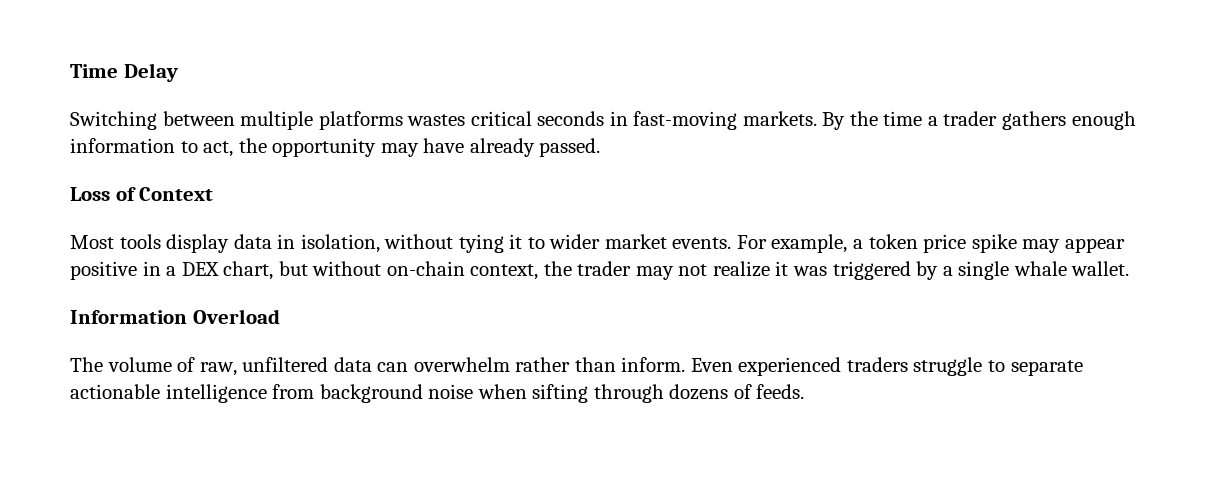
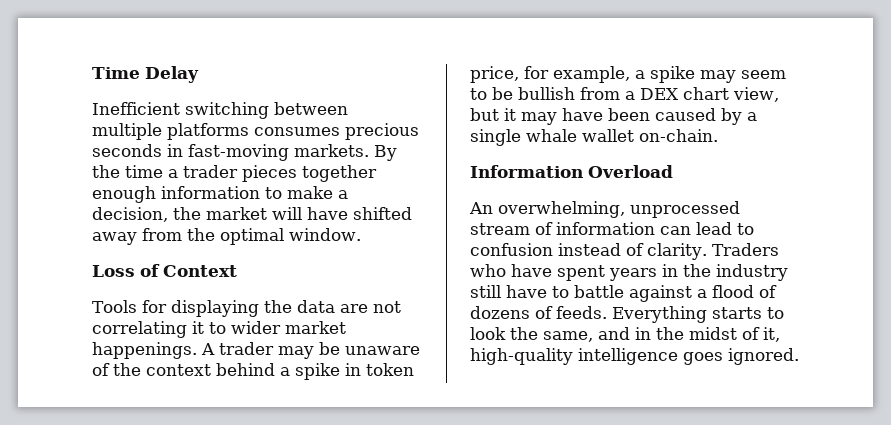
- Switching between multiple platforms wastes critical seconds in fast-moving markets.
+ Inefficient switching between multiple platforms consumes precious seconds in fast-moving markets.
- By the time a trader gathers enough information to act, the opportunity may have already passed.
+ By the time a trader pieces together enough information to make a decision, the market will have shifted away from the optimal window.
  Loss of Context
- Most tools display data in isolation, without tying it to wider market events. For example, a token price spike may appear positive in a DEX chart, but without on-chain context, the trader may not realize it was triggered by a single whale wallet.
+ Tools for displaying the data are not correlating it to wider market happenings. A trader may be unaware of the context behind a spike in token price, for example, a spike may seem to be bullish from a DEX chart view, but it may have been caused by a single whale wallet on-chain.
- The volume of raw, unfiltered data can overwhelm rather than inform. Even experienced traders struggle to separate actionable intelligence from background noise when sifting through dozens of feeds.
+ An overwhelming, unprocessed stream of information can lead to confusion instead of clarity. Traders who have spent years in the industry still have to battle against a flood of dozens of feeds. Everything starts to look the same, and in the midst of it, high-quality intelligence goes ignored.

